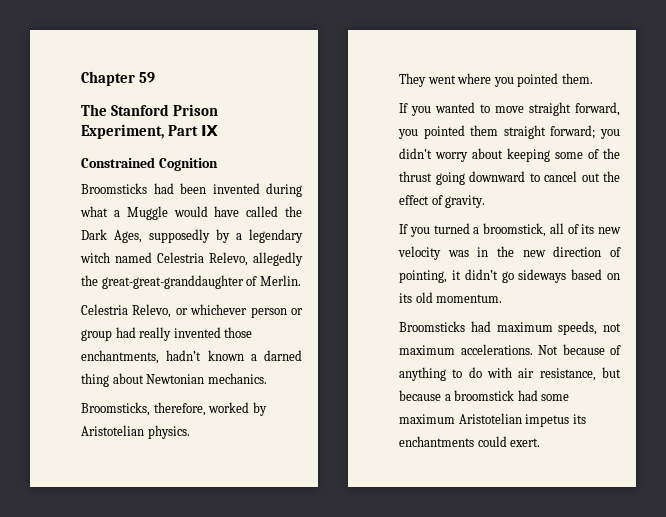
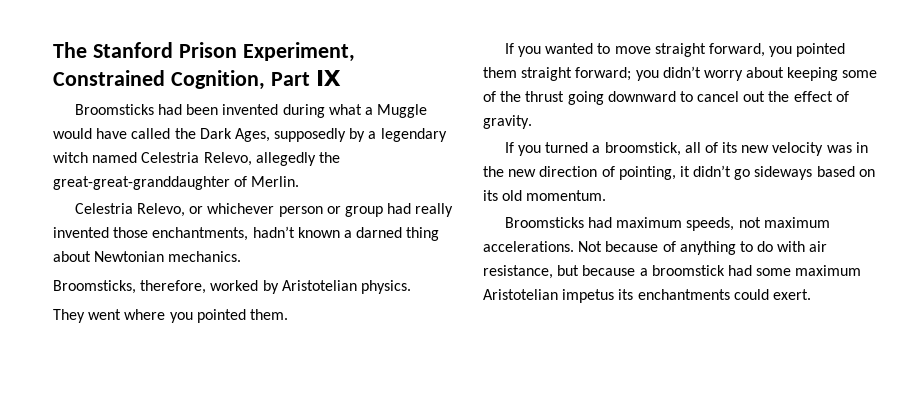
- Chapter 59
- The Stanford Prison Experiment, Part Ⅸ
+ The Stanford Prison Experiment, Constrained Cognition, Part Ⅸ
- Constrained Cognition

